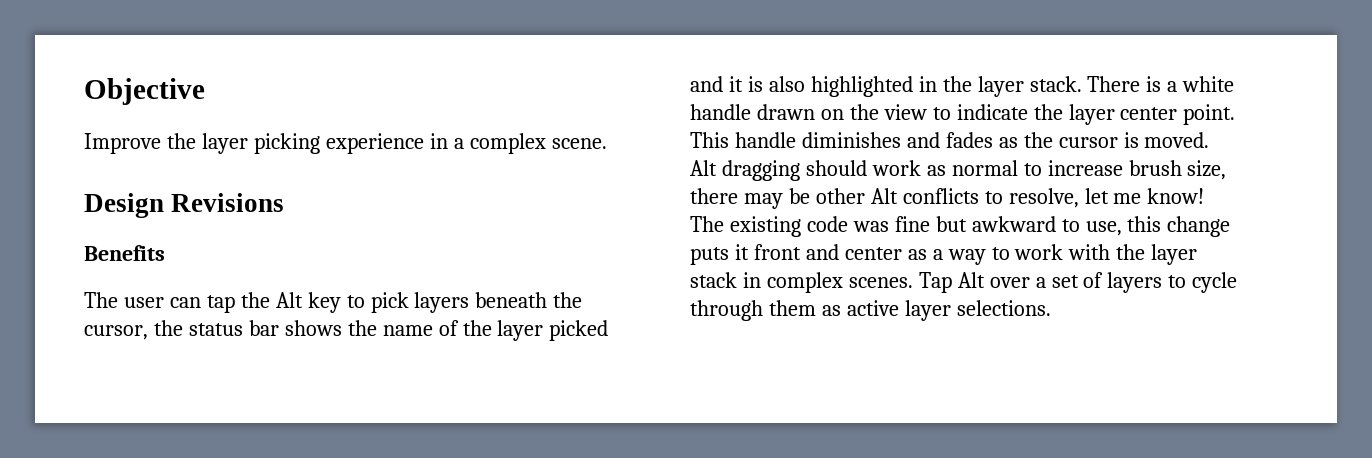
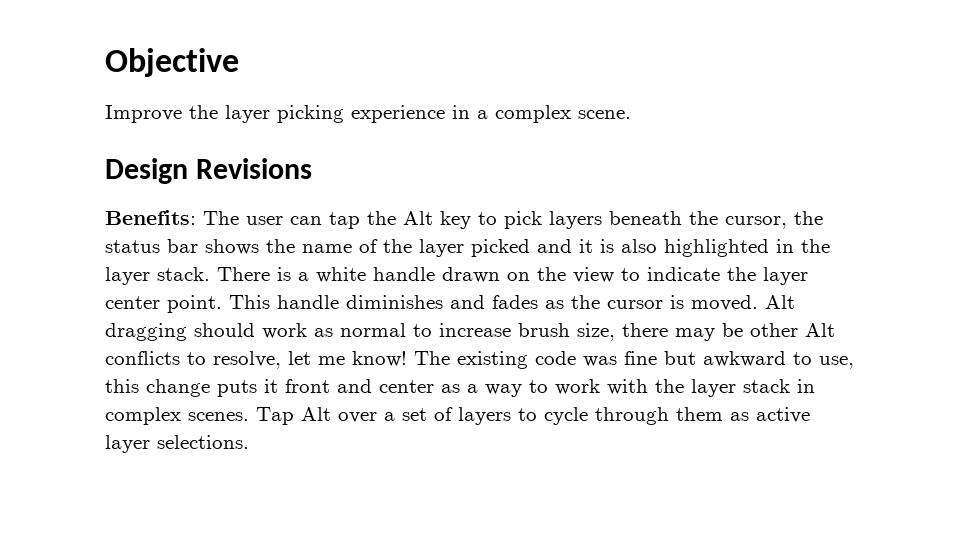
- Benefits
- The user can tap the Alt key to pick layers beneath the cursor, the status bar shows the name of the layer picked and it is also highlighted in the layer stack.
+ Benefits: The user can tap the Alt key to pick layers beneath the cursor, the status bar shows the name of the layer picked and it is also highlighted in the layer stack.

